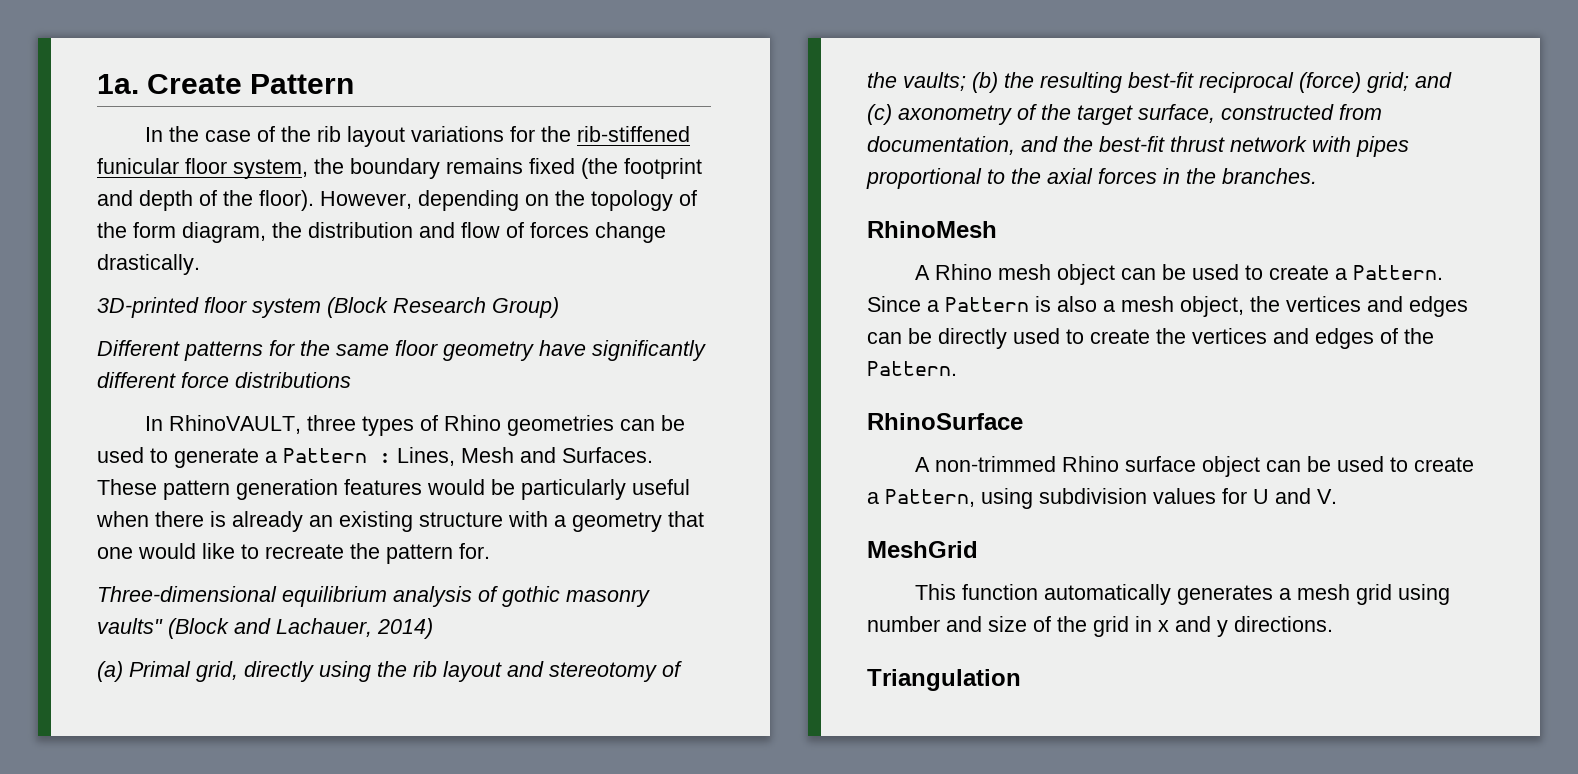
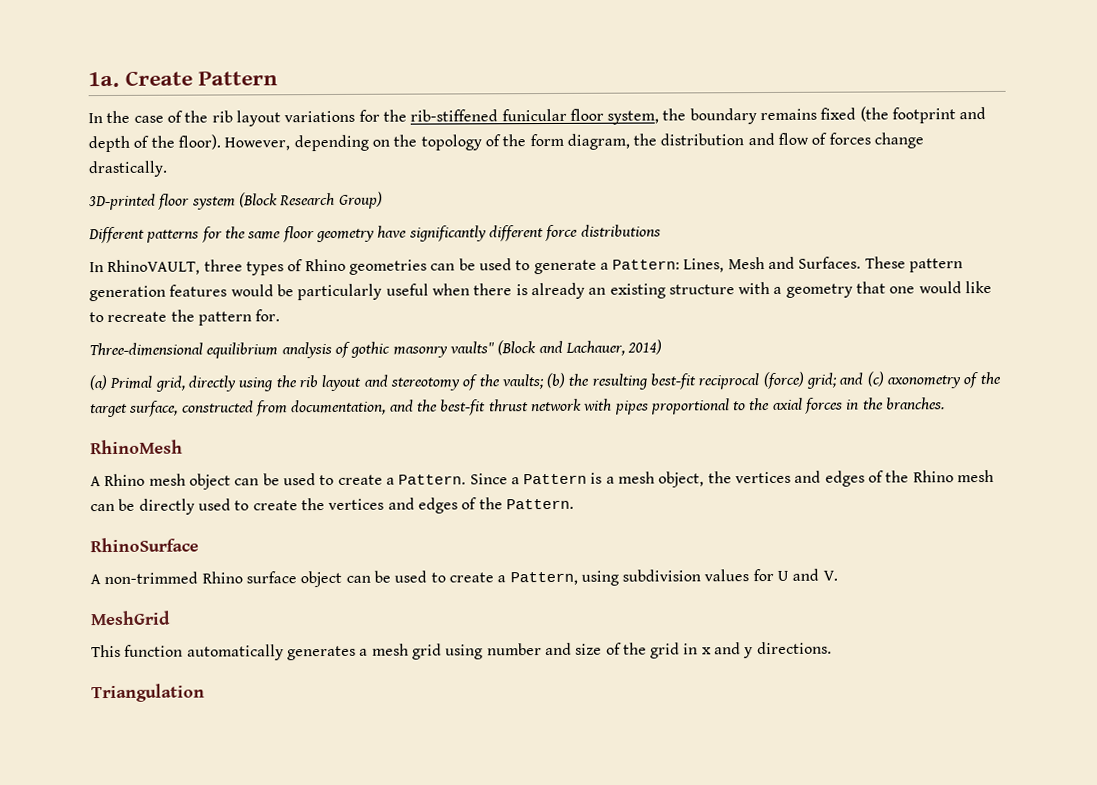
- In RhinoVAULT, three types of Rhino geometries can be used to generate a Pattern : Lines, Mesh and Surfaces.
+ In RhinoVAULT, three types of Rhino geometries can be used to generate a Pattern: Lines, Mesh and Surfaces.
- Since a Pattern is also a mesh object, the vertices and edges can be directly used to create the vertices and edges of the Pattern.
+ Since a Pattern is a mesh object, the vertices and edges of the Rhino mesh can be directly used to create the vertices and edges of the Pattern.

